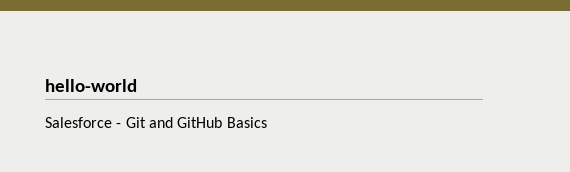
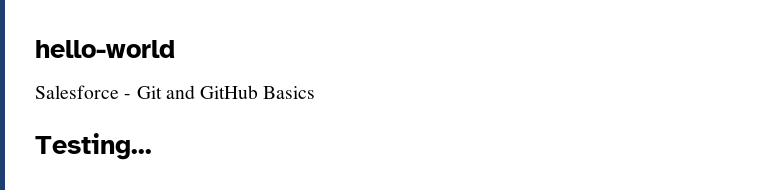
+ Testing...

